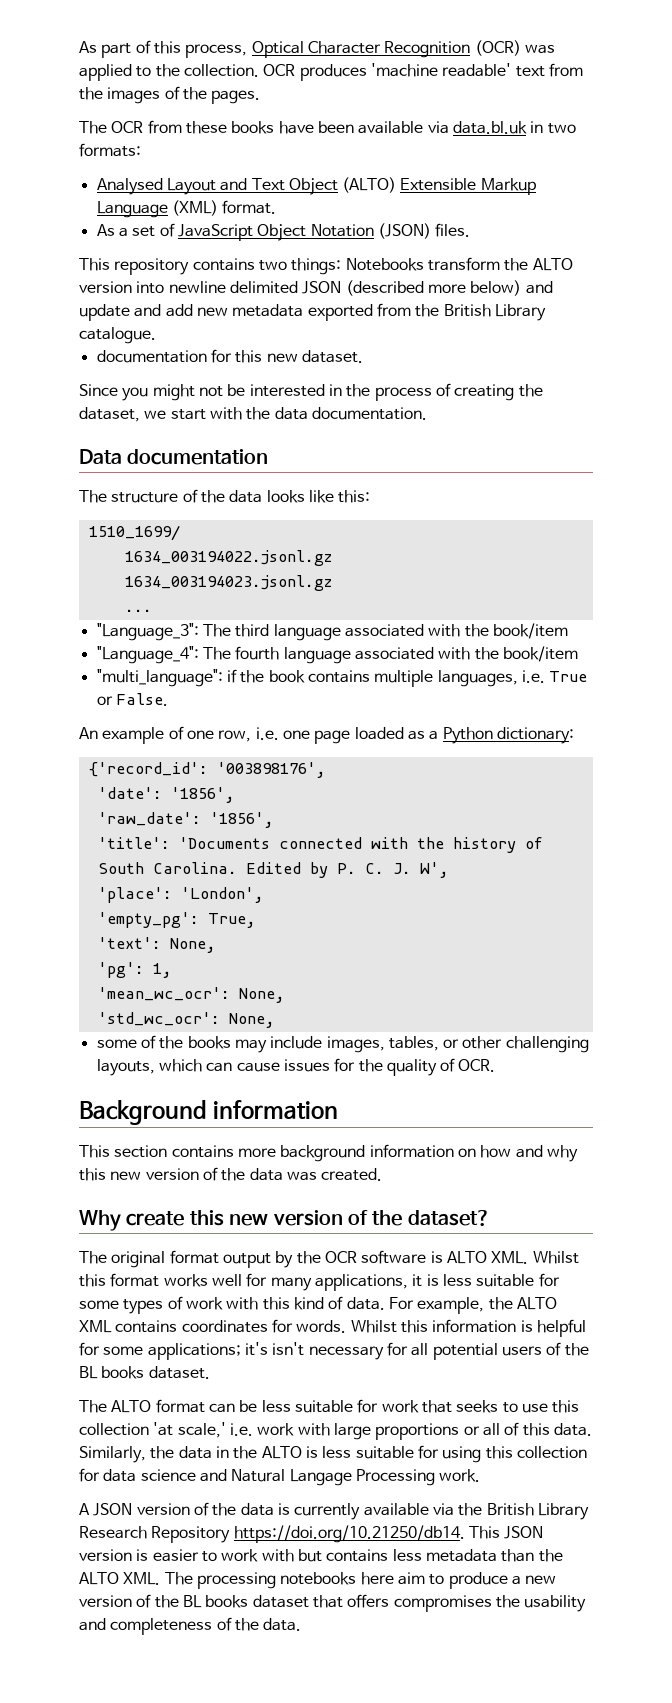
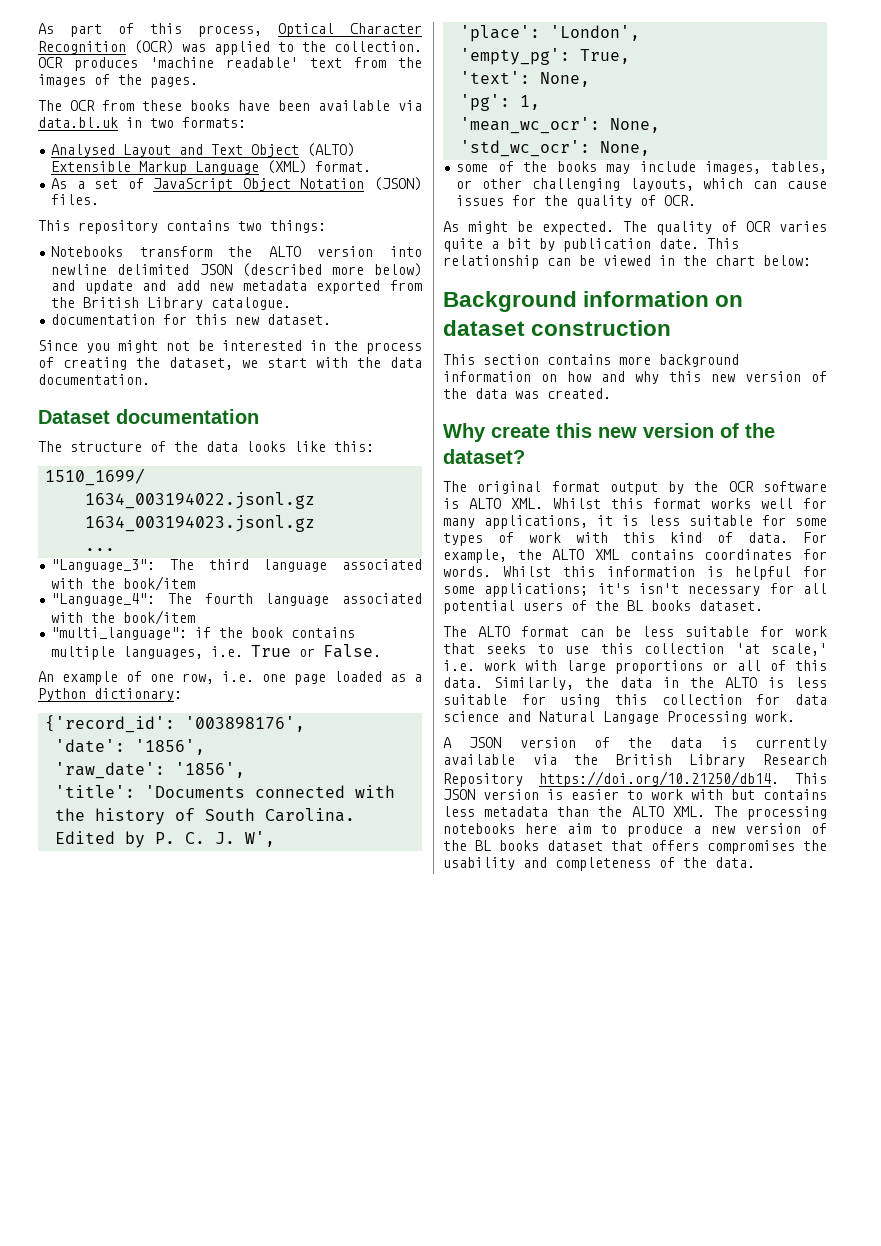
- This repository contains two things: Notebooks transform the ALTO version into newline delimited JSON (described more below) and update and add new metadata exported from the British Library catalogue.
+ This repository contains two things:
+ Notebooks transform the ALTO version into newline delimited JSON (described more below) and update and add new metadata exported from the British Library catalogue.
- Data documentation
+ Dataset documentation
+ As might be expected. The quality of OCR varies quite a bit by publication date. This relationship can be viewed in the chart below:
- Background information
+ Background information on dataset construction

